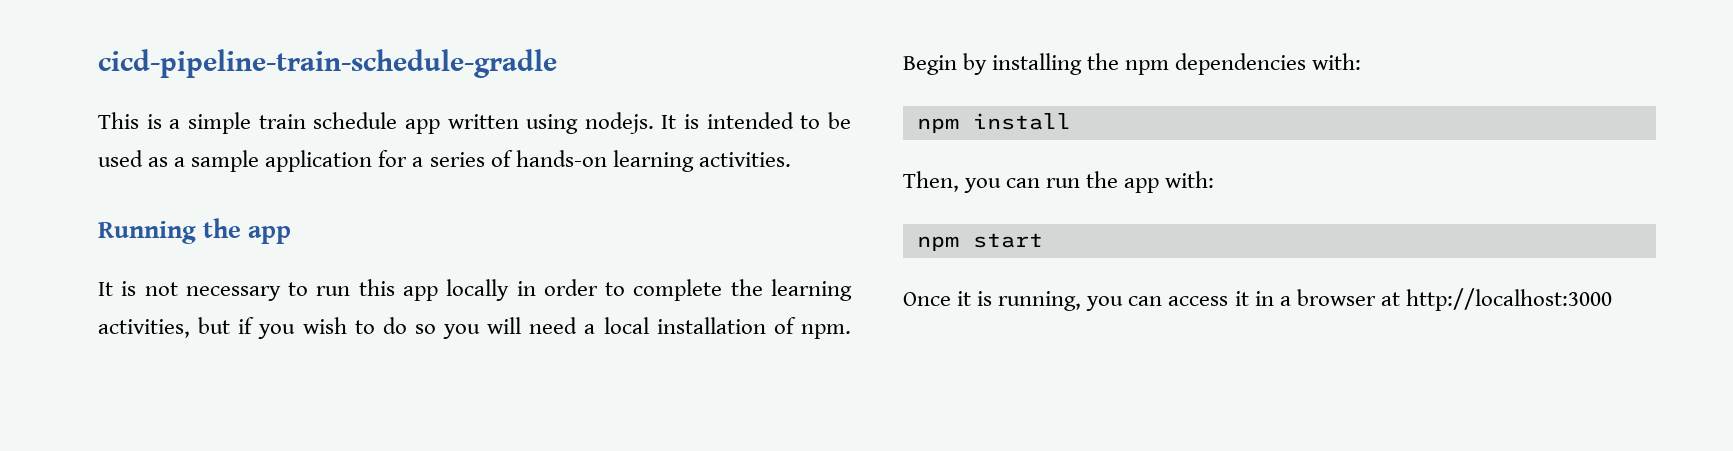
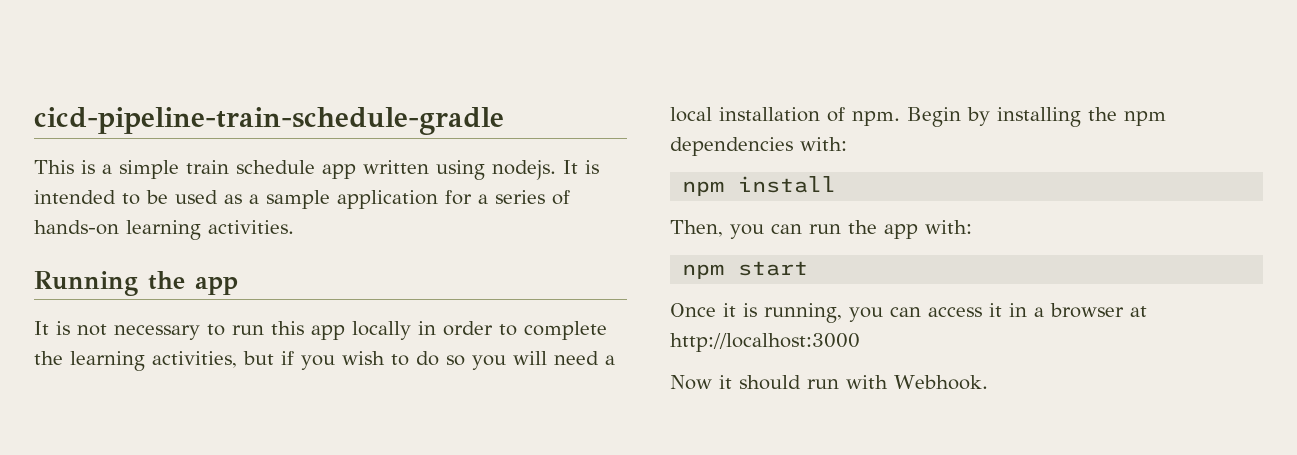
+ Now it should run with Webhook.

